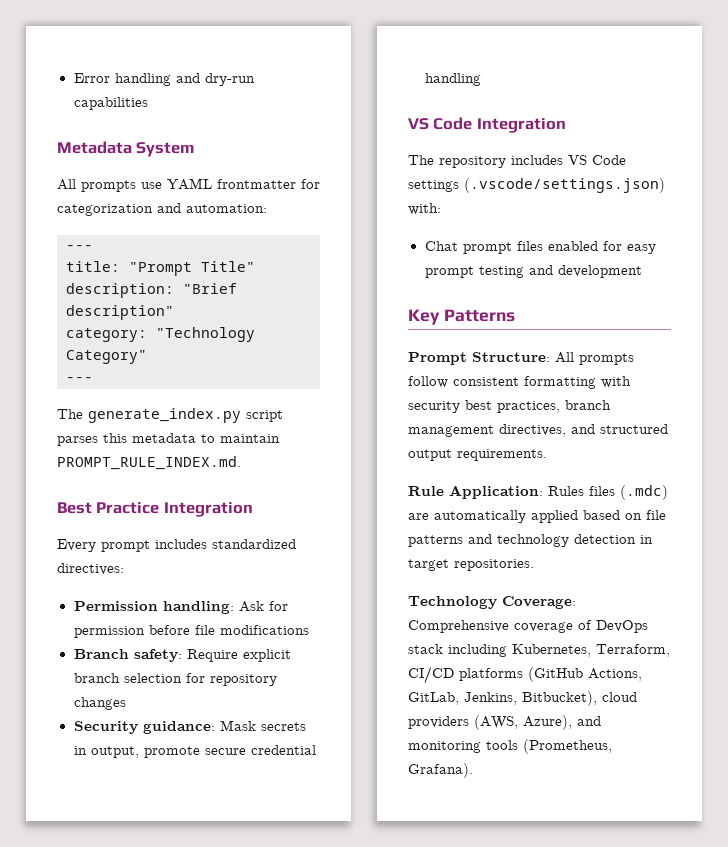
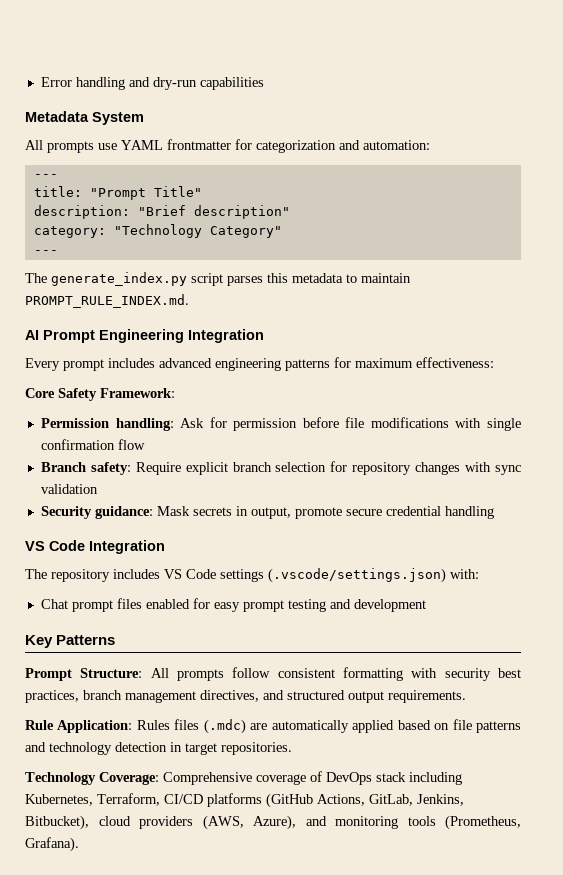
- Best Practice Integration
+ AI Prompt Engineering Integration
- Every prompt includes standardized directives:
+ Every prompt includes advanced engineering patterns for maximum effectiveness:
+ Core Safety Framework:
- Permission handling: Ask for permission before file modifications
+ Permission handling: Ask for permission before file modifications with single confirmation flow
- Branch safety: Require explicit branch selection for repository changes
+ Branch safety: Require explicit branch selection for repository changes with sync validation

